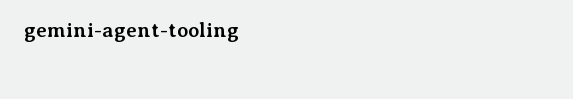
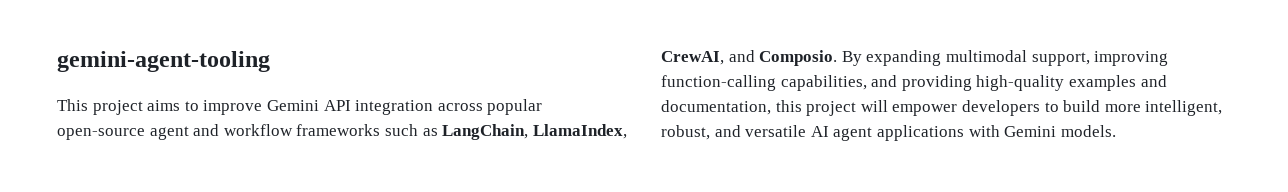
+ This project aims to improve Gemini API integration across popular open-source agent and workflow frameworks such as LangChain, LlamaIndex, CrewAI, and Composio. By expanding multimodal support, improving function-calling capabilities, and providing high-quality examples and documentation, this project will empower developers to build more intelligent, robust, and versatile AI agent applications with Gemini models.

